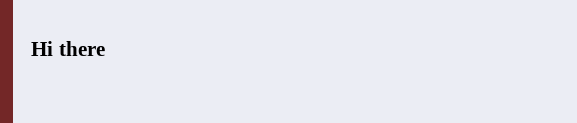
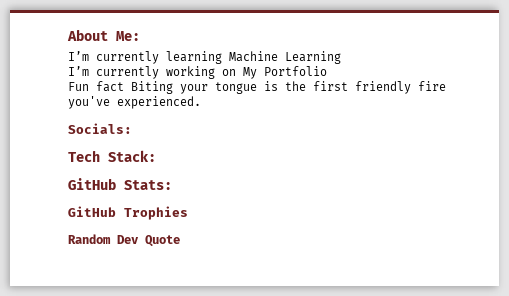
- Hi there
+ About Me:
+ I’m currently learning Machine Learning
+ I’m currently working on My Portfolio
+ Fun fact Biting your tongue is the first friendly fire you've experienced.
+ Socials:
+ Tech Stack:
+ GitHub Stats:
+ GitHub Trophies
+ Random Dev Quote

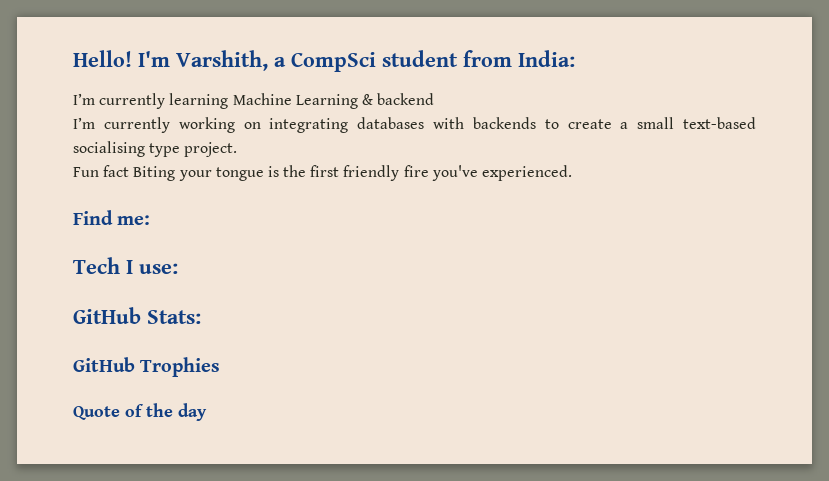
- About Me:
+ Hello! I'm Varshith, a CompSci student from India:
- I’m currently learning Machine Learning
+ I’m currently learning Machine Learning & backend
- I’m currently working on My Portfolio
+ I’m currently working on integrating databases with backends to create a small text-based socialising type project.
- Socials:
+ Find me:
- Tech Stack:
+ Tech I use:
- Random Dev Quote
+ Quote of the day

